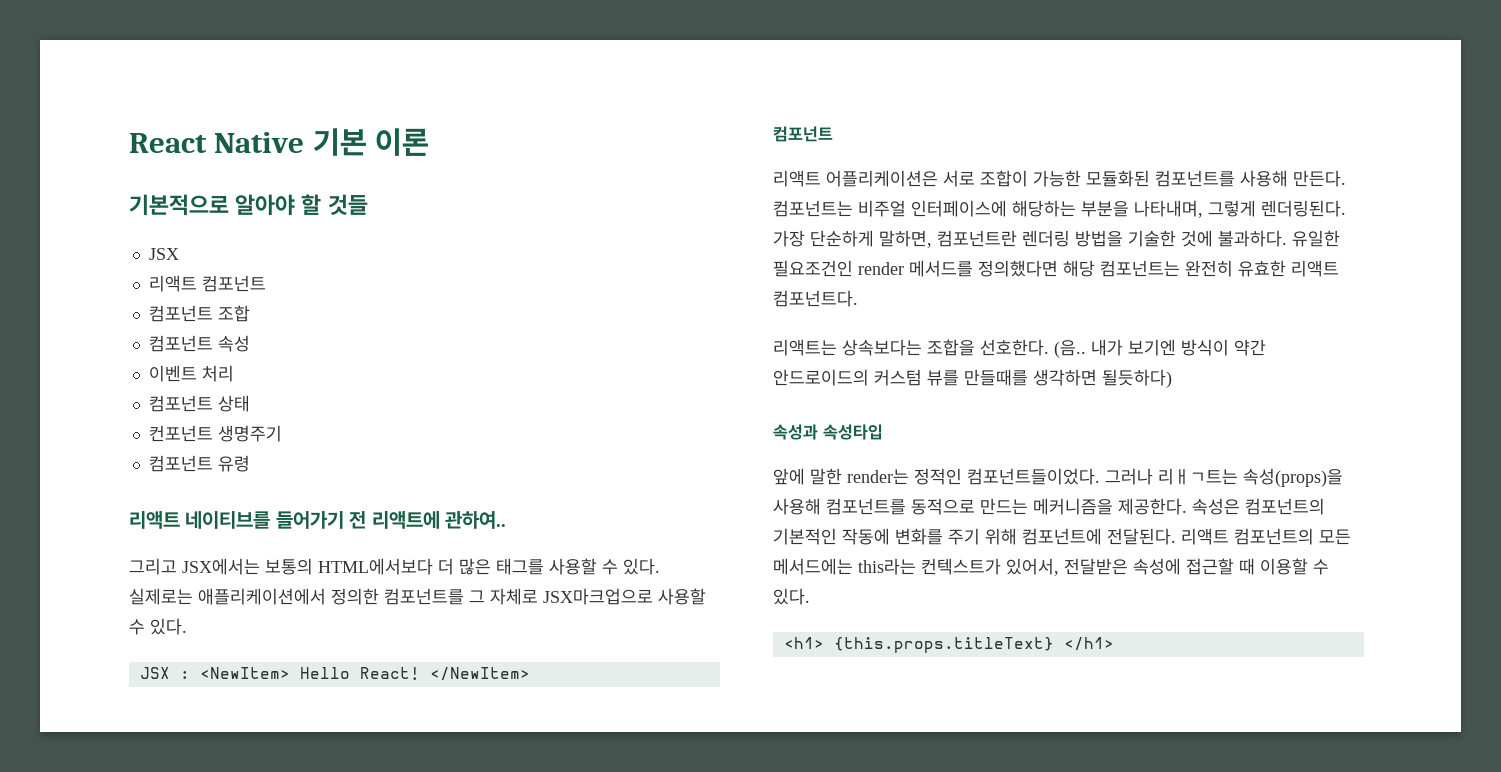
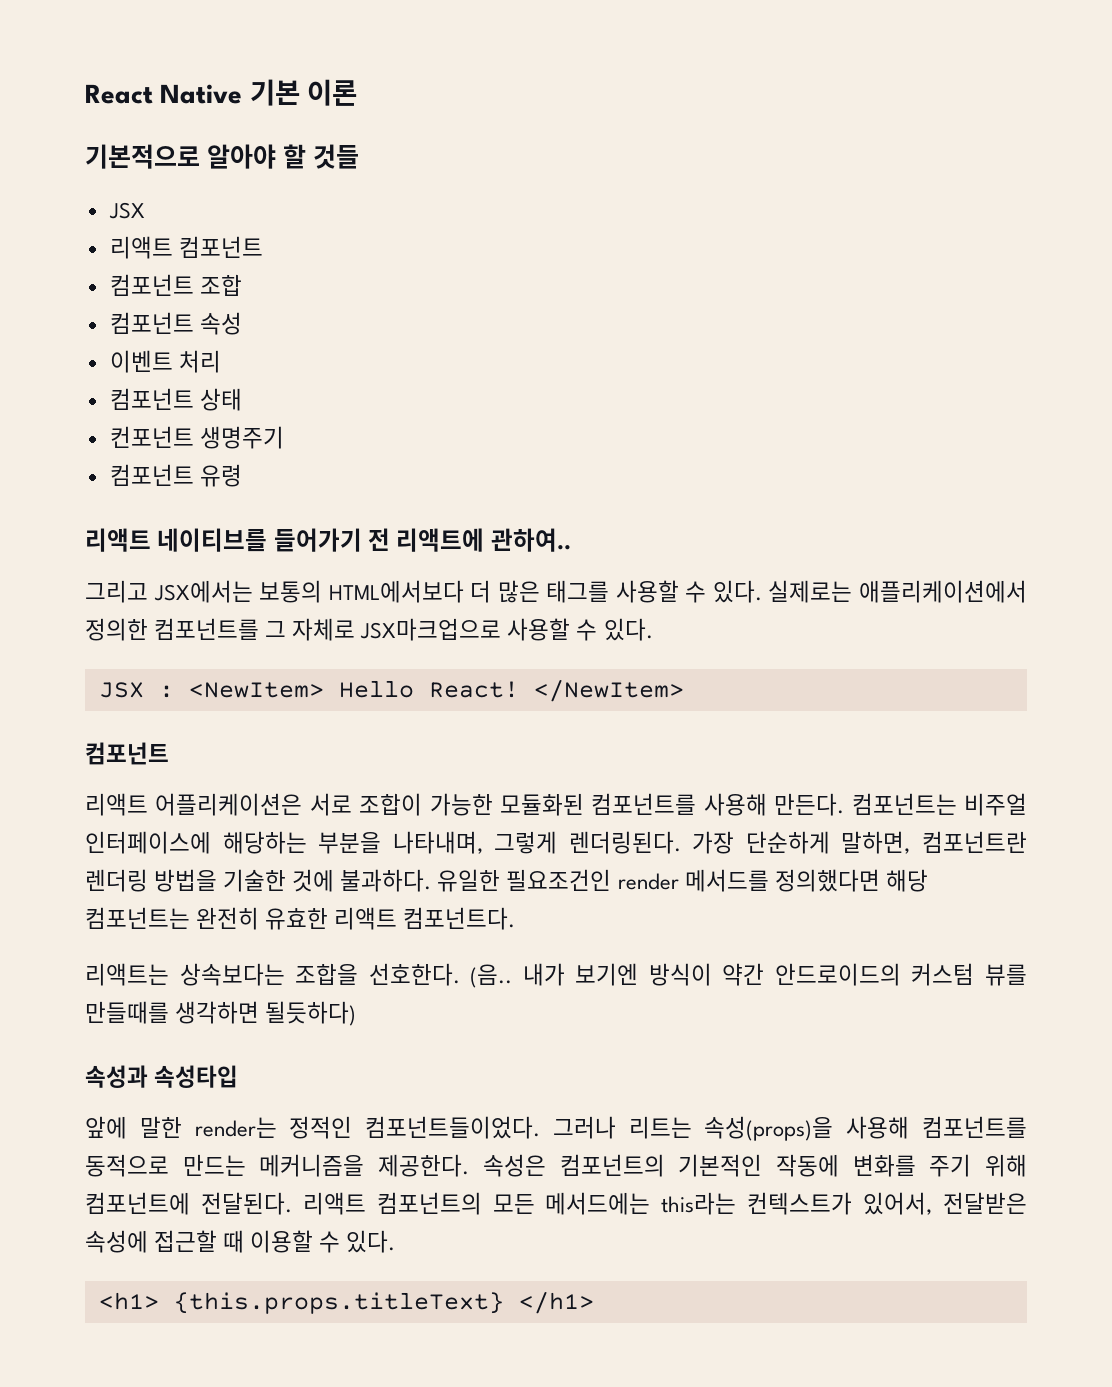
- 그러나 리ㅐㄱ트는 속성(props)을 사용해 컴포넌트를 동적으로 만드는 메커니즘을 제공한다.
+ 그러나 리트는 속성(props)을 사용해 컴포넌트를 동적으로 만드는 메커니즘을 제공한다.

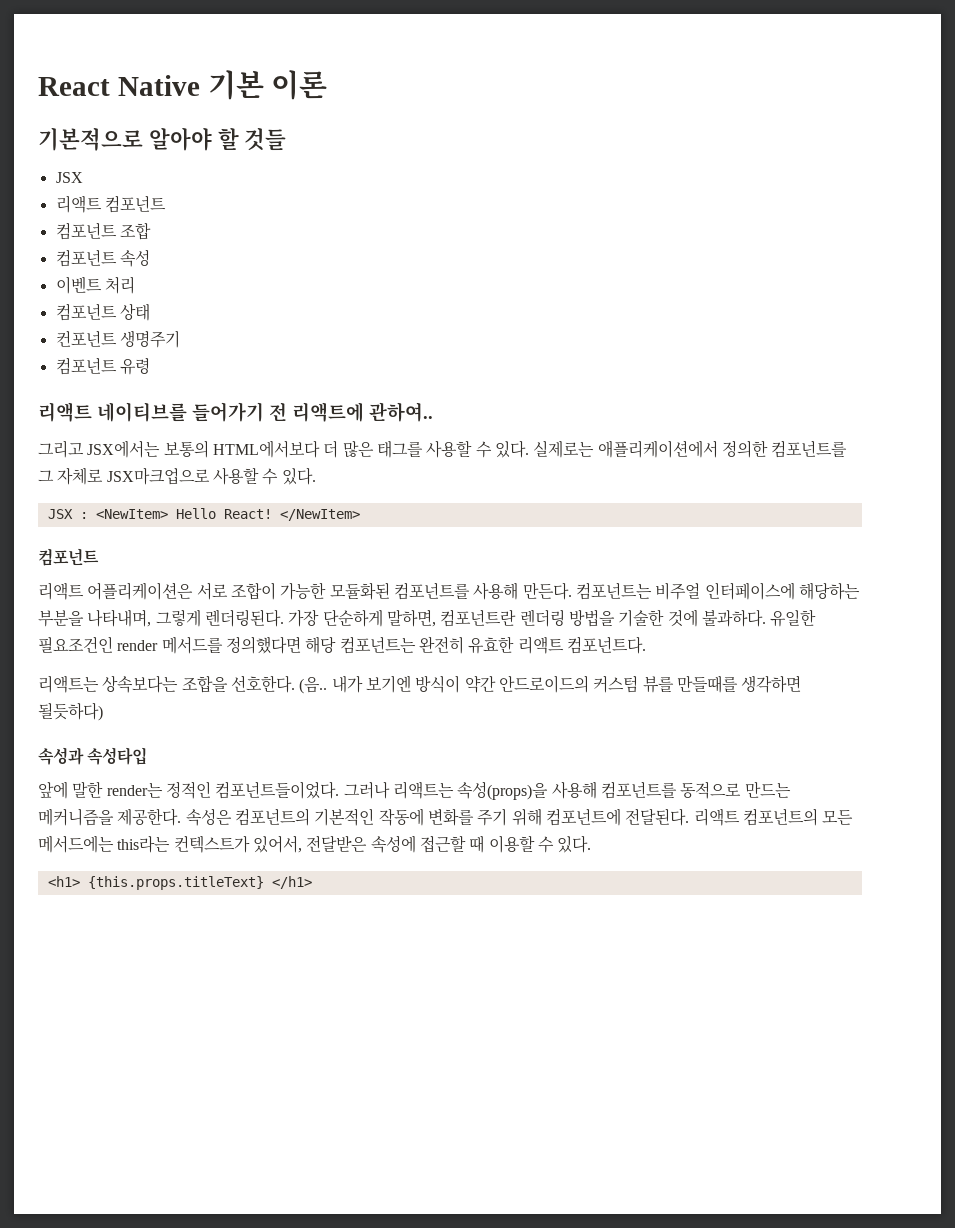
- 그러나 리트는 속성(props)을 사용해 컴포넌트를 동적으로 만드는 메커니즘을 제공한다.
+ 그러나 리액트는 속성(props)을 사용해 컴포넌트를 동적으로 만드는 메커니즘을 제공한다.

